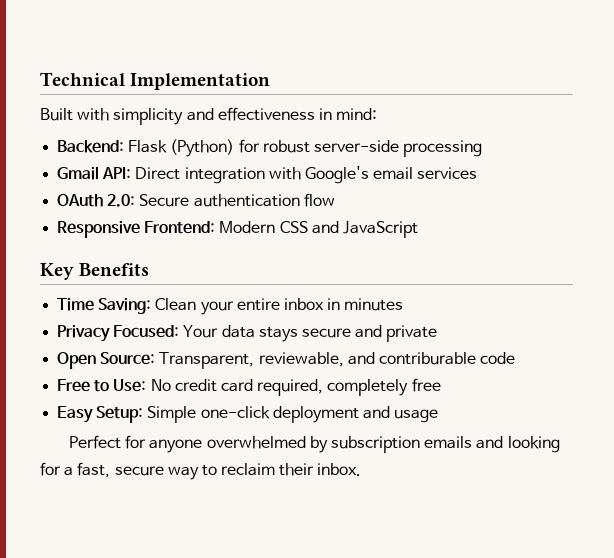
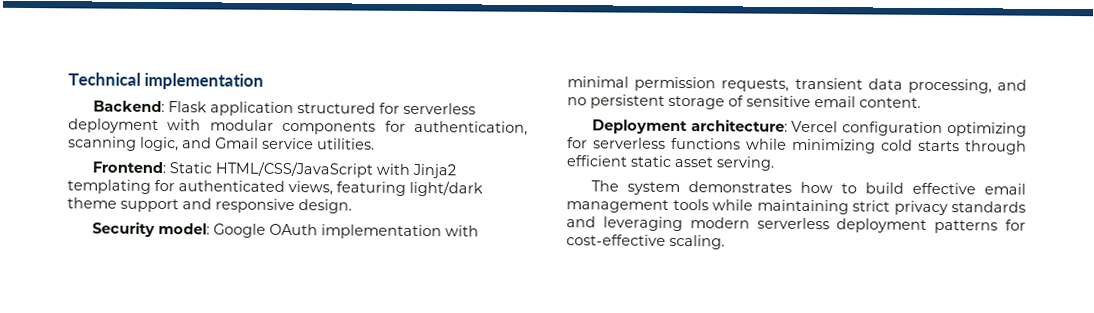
- Technical Implementation
- Built with simplicity and effectiveness in mind:
- Backend: Flask (Python) for robust server-side processing
- Gmail API: Direct integration with Google's email services
- OAuth 2.0: Secure authentication flow
- Responsive Frontend: Modern CSS and JavaScript
- Key Benefits
- Time Saving: Clean your entire inbox in minutes
- Privacy Focused: Your data stays secure and private
- Open Source: Transparent, reviewable, and contriburable code
- Free to Use: No credit card required, completely free
- Easy Setup: Simple one-click deployment and usage
- Perfect for anyone overwhelmed by subscription emails and looking for a fast, secure way to reclaim their inbox.
+ Technical implementation
+ Backend: Flask application structured for serverless deployment with modular components for authentication, scanning logic, and Gmail service utilities.
+ Frontend: Static HTML/CSS/JavaScript with Jinja2 templating for authenticated views, featuring light/dark theme support and responsive design.
+ Security model: Google OAuth implementation with minimal permission requests, transient data processing, and no persistent storage of sensitive email content.
+ Deployment architecture: Vercel configuration optimizing for serverless functions while minimizing cold starts through efficient static asset serving.
+ The system demonstrates how to build effective email management tools while maintaining strict privacy standards and leveraging modern serverless deployment patterns for cost-effective scaling.

